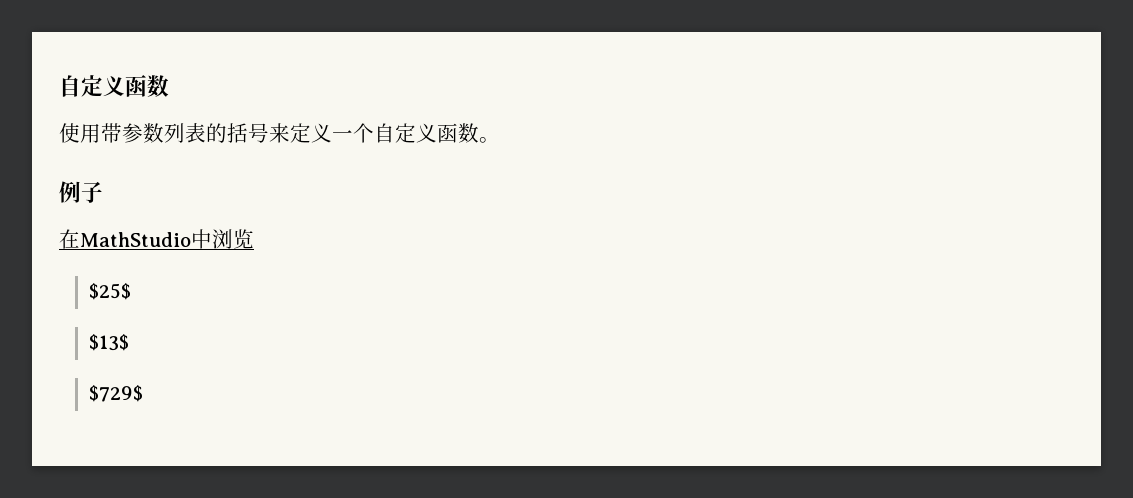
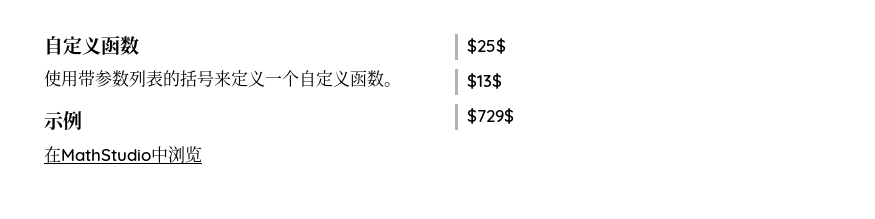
- 例子
+ 示例

